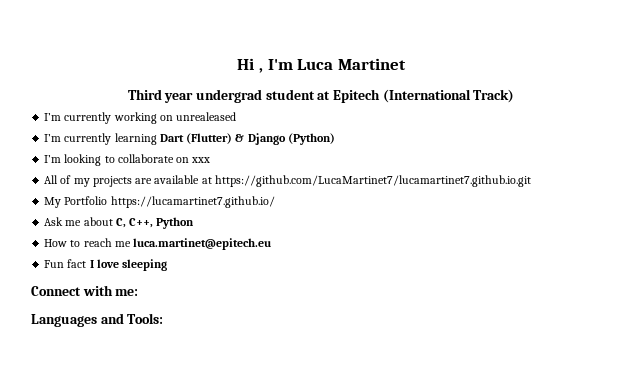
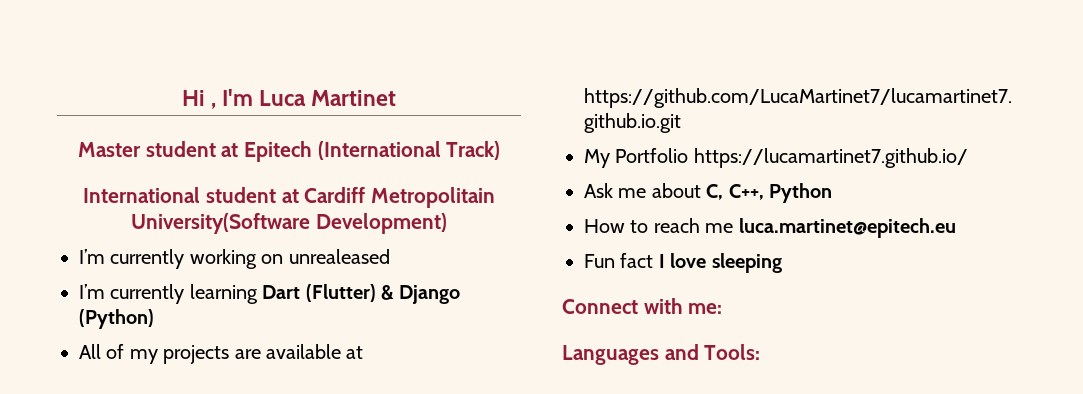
- Third year undergrad student at Epitech (International Track)
+ Master student at Epitech (International Track)
+ International student at Cardiff Metropolitain University(Software Development)
- I’m looking to collaborate on xxx

